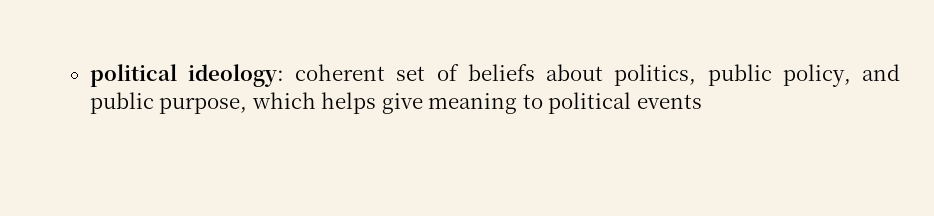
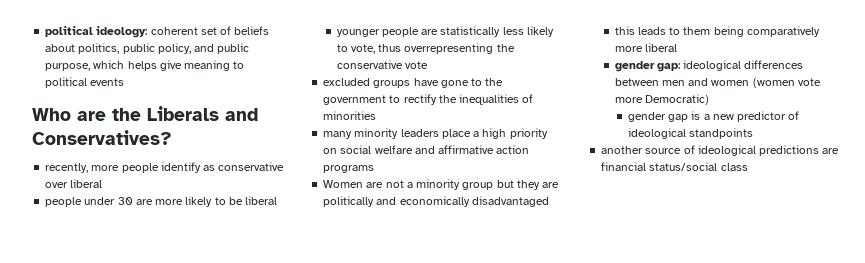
+ Who are the Liberals and Conservatives?
+ recently, more people identify as conservative over liberal
+ people under 30 are more likely to be liberal
+ younger people are statistically less likely to vote, thus overrepresenting the conservative vote
+ excluded groups have gone to the government to rectify the inequalities of minorities
+ many minority leaders place a high priority on social welfare and affirmative action programs
+ Women are not a minority group but they are politically and economically disadvantaged
+ this leads to them being comparatively more liberal
+ gender gap: ideological differences between men and women (women vote more Democratic)
+ gender gap is a new predictor of ideological standpoints
+ another source of ideological predictions are financial status/social class

